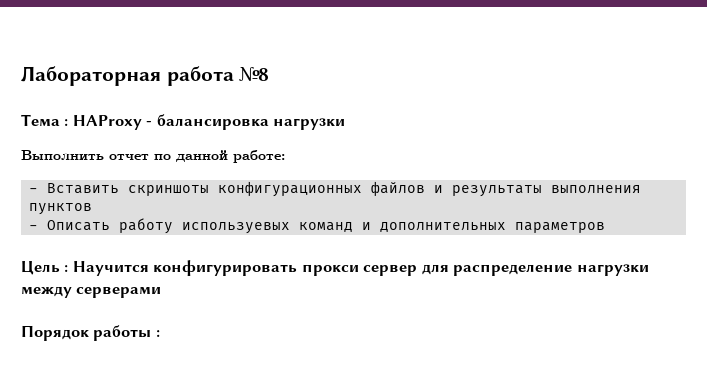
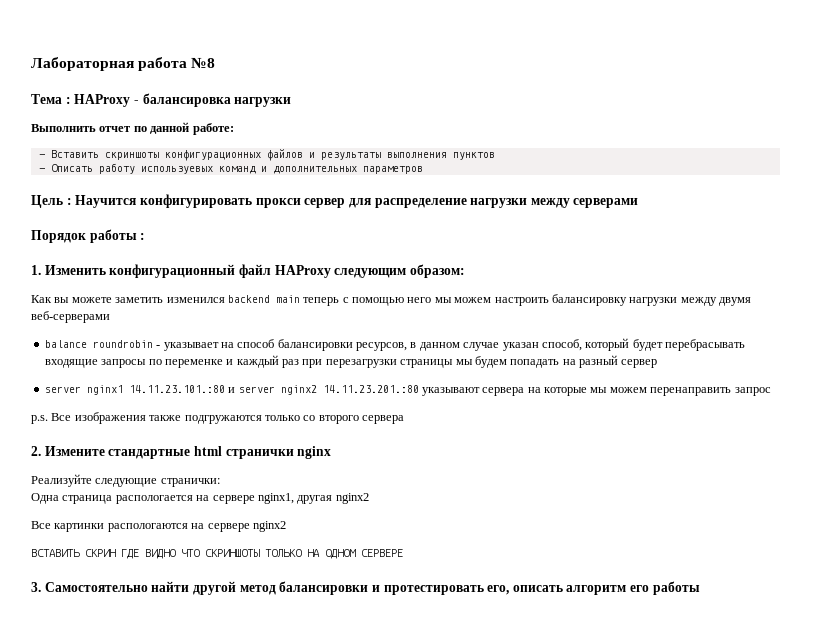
+ 1. Изменить конфигурационный файл HAProxy следующим образом:
+ Как вы можете заметить изменился backend main теперь с помощью него мы можем настроить балансировку нагрузки между двумя веб-серверами
+ balance roundrobin - указывает на способ балансировки ресурсов, в данном случае указан способ, который будет перебрасывать входящие запросы по переменке и каждый раз при перезагрузки страницы мы будем попадать на разный сервер
+ server nginx1 14.11.23.101.:80 и server nginx2 14.11.23.201.:80 указывают сервера на которые мы можем перенаправить запрос
+ p.s. Все изображения также подгружаются только со второго сервера
+ 2. Измените стандартные html странички nginx
+ Реализуйте следующие странички:
+ Одна страница распологается на сервере nginx1, другая nginx2
+ Все картинки распологаются на сервере nginx2
+ ВСТАВИТЬ СКРИН ГДЕ ВИДНО ЧТО СКРИНШОТЫ ТОЛЬКО НА ОДНОМ СЕРВЕРЕ
+ 3. Самостоятельно найти другой метод балансировки и протестировать его, описать алгоритм его работы

